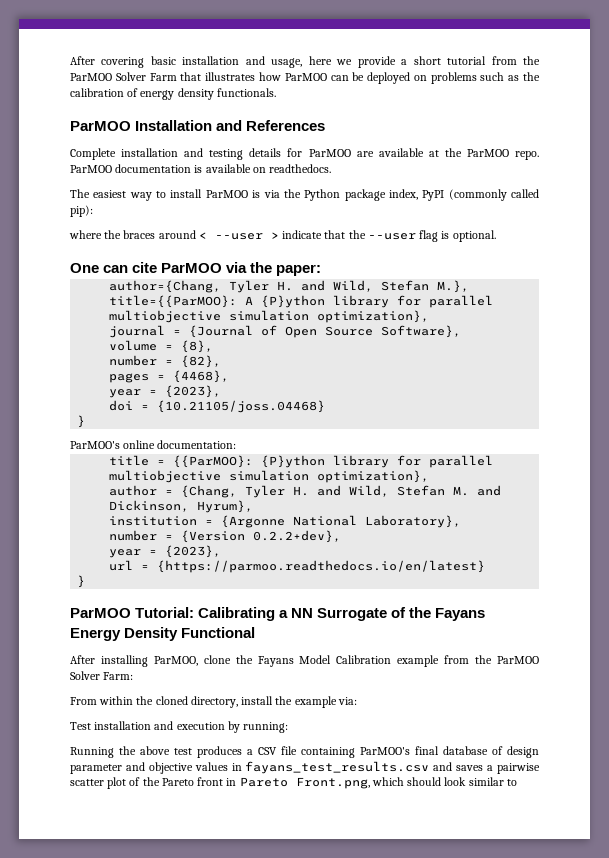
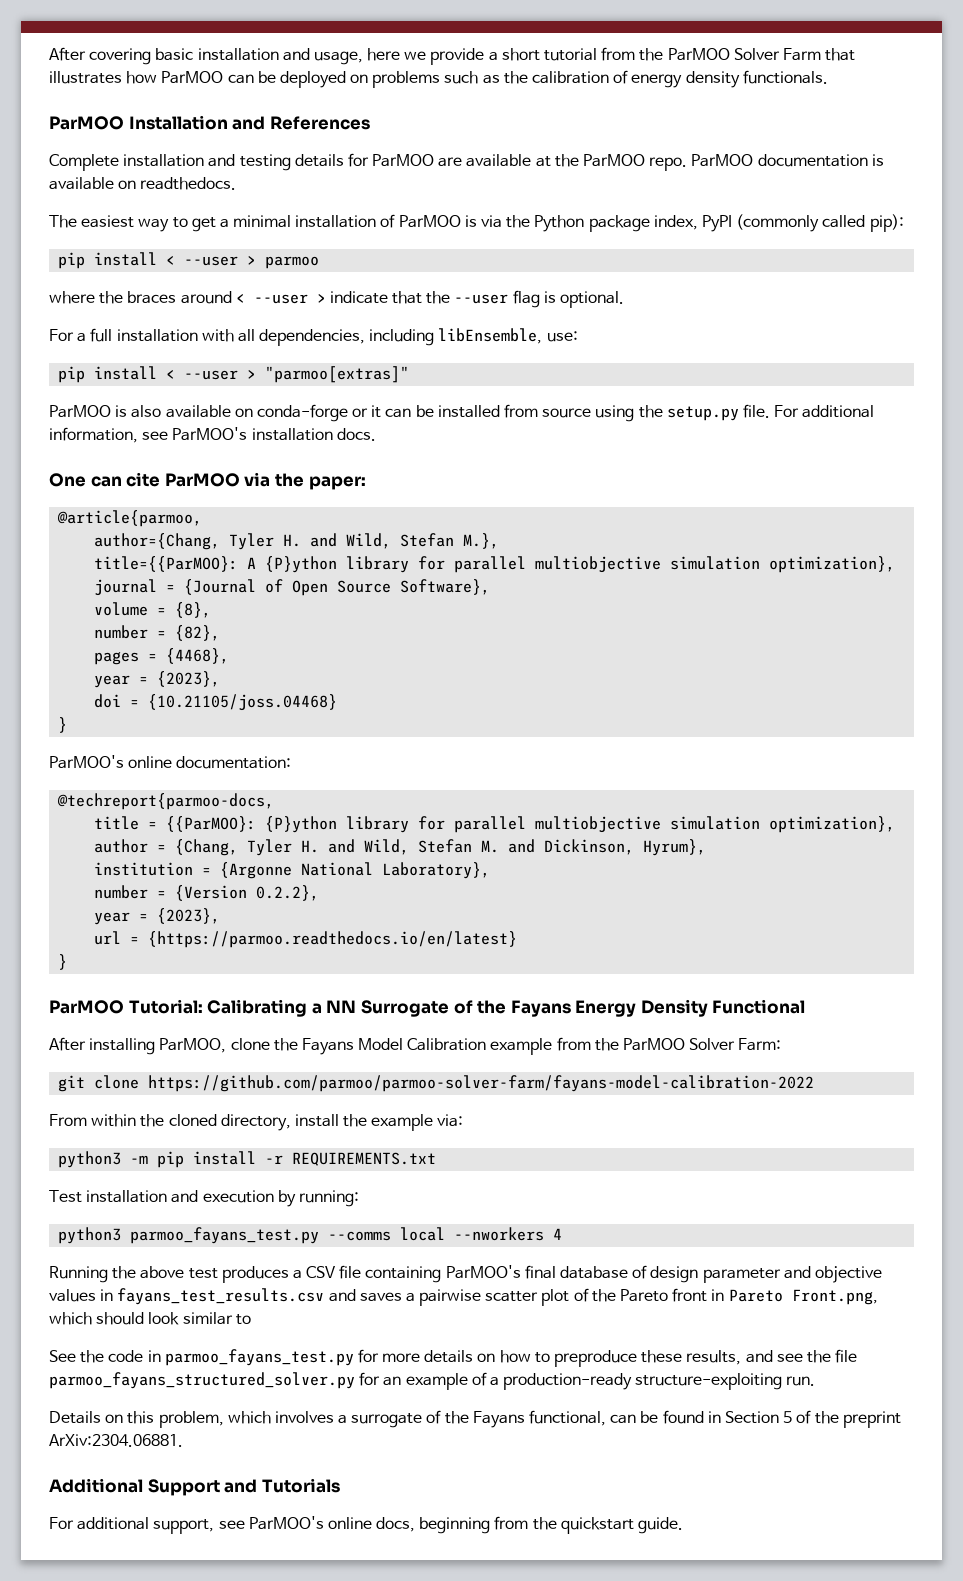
- The easiest way to install ParMOO is via the Python package index, PyPI (commonly called pip):
+ The easiest way to get a minimal installation of ParMOO is via the Python package index, PyPI (commonly called pip):
+ pip install < --user > parmoo
+ For a full installation with all dependencies, including libEnsemble, use:
+ pip install < --user > "parmoo[extras]"
+ ParMOO is also available on conda-forge or it can be installed from source using the setup.py file. For additional information, see ParMOO's installation docs.
+ @article{parmoo,
+ @techreport{parmoo-docs,
- number = {Version 0.2.2+dev},
+ number = {Version 0.2.2},
+ git clone https://github.com/parmoo/parmoo-solver-farm/fayans-model-calibration-2022
+ python3 -m pip install -r REQUIREMENTS.txt
+ python3 parmoo_fayans_test.py --comms local --nworkers 4
+ See the code in parmoo_fayans_test.py for more details on how to preproduce these results, and see the file parmoo_fayans_structured_solver.py for an example of a production-ready structure-exploiting run.
+ Details on this problem, which involves a surrogate of the Fayans functional, can be found in Section 5 of the preprint ArXiv:2304.06881.
+ Additional Support and Tutorials
+ For additional support, see ParMOO's online docs, beginning from the quickstart guide.

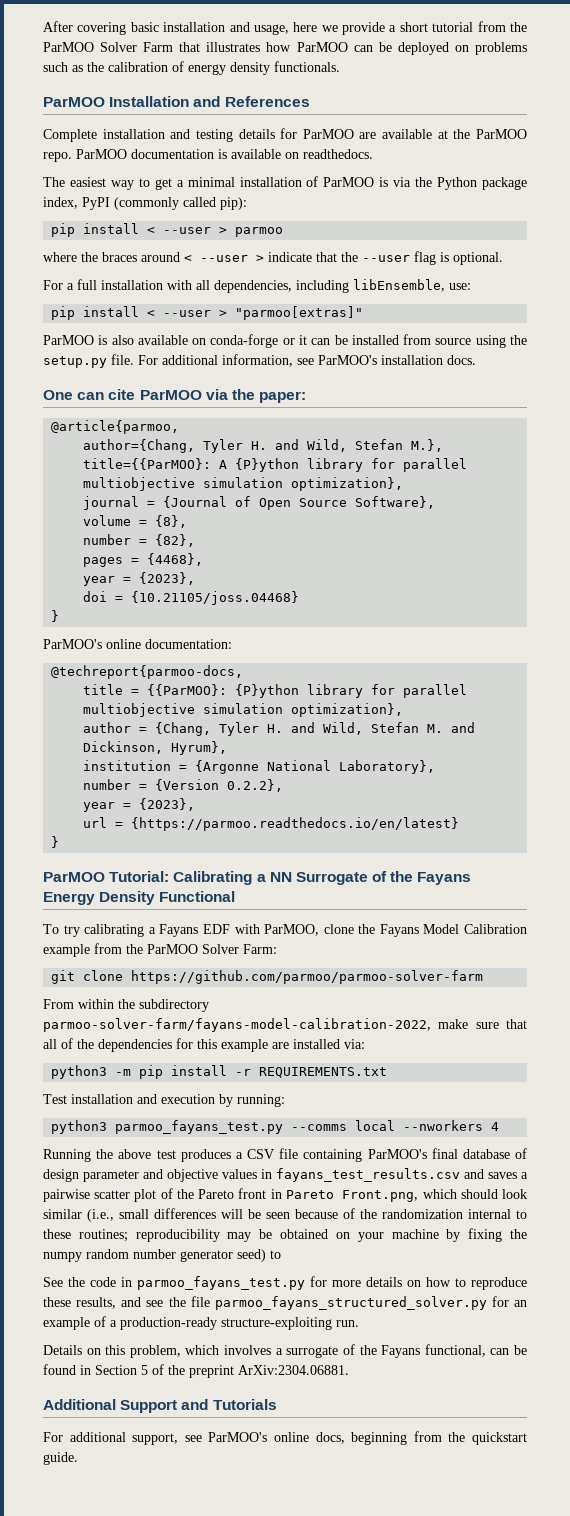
- After installing ParMOO, clone the Fayans Model Calibration example from the ParMOO Solver Farm:
+ To try calibrating a Fayans EDF with ParMOO, clone the Fayans Model Calibration example from the ParMOO Solver Farm:
- git clone https://github.com/parmoo/parmoo-solver-farm/fayans-model-calibration-2022
+ git clone https://github.com/parmoo/parmoo-solver-farm
- From within the cloned directory, install the example via:
+ From within the subdirectory parmoo-solver-farm/fayans-model-calibration-2022, make sure that all of the dependencies for this example are installed via:
- Running the above test produces a CSV file containing ParMOO's final database of design parameter and objective values in fayans_test_results.csv and saves a pairwise scatter plot of the Pareto front in Pareto Front.png, which should look similar to
+ Running the above test produces a CSV file containing ParMOO's final database of design parameter and objective values in fayans_test_results.csv and saves a pairwise scatter plot of the Pareto front in Pareto Front.png, which should look similar (i.e., small differences will be seen because of the randomization internal to these routines; reproducibility may be obtained on your machine by fixing the numpy random number generator seed) to
- See the code in parmoo_fayans_test.py for more details on how to preproduce these results, and see the file parmoo_fayans_structured_solver.py for an example of a production-ready structure-exploiting run.
+ See the code in parmoo_fayans_test.py for more details on how to reproduce these results, and see the file parmoo_fayans_structured_solver.py for an example of a production-ready structure-exploiting run.

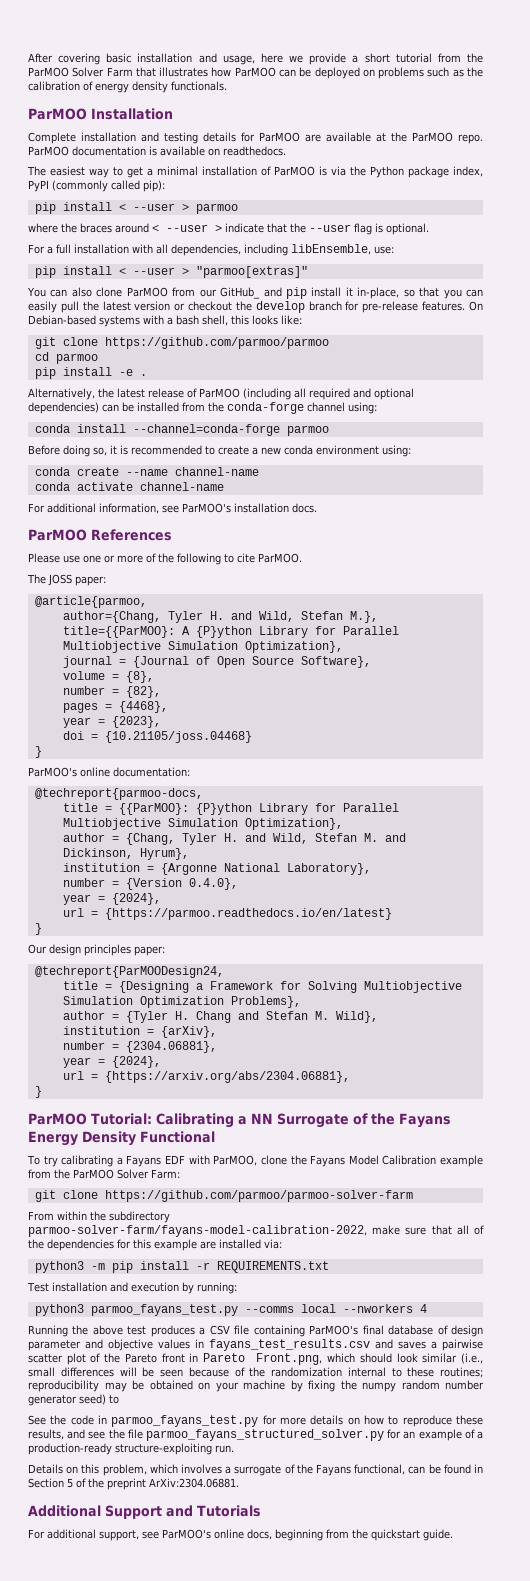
- ParMOO Installation and References
+ ParMOO Installation
- ParMOO is also available on conda-forge or it can be installed from source using the setup.py file. For additional information, see ParMOO's installation docs.
+ You can also clone ParMOO from our GitHub_ and pip install it in-place, so that you can easily pull the latest version or checkout the develop branch for pre-release features. On Debian-based systems with a bash shell, this looks like:
+ git clone https://github.com/parmoo/parmoo
+ cd parmoo
+ pip install -e .
+ Alternatively, the latest release of ParMOO (including all required and optional dependencies) can be installed from the conda-forge channel using:
+ conda install --channel=conda-forge parmoo
+ Before doing so, it is recommended to create a new conda environment using:
+ conda create --name channel-name
+ conda activate channel-name
+ For additional information, see ParMOO's installation docs.
- One can cite ParMOO via the paper:
+ ParMOO References
+ Please use one or more of the following to cite ParMOO.
+ The JOSS paper:
- title={{ParMOO}: A {P}ython library for parallel multiobjective simulation optimization},
+ title={{ParMOO}: A {P}ython Library for Parallel Multiobjective Simulation Optimization},
- title = {{ParMOO}: {P}ython library for parallel multiobjective simulation optimization},
+ title = {{ParMOO}: {P}ython Library for Parallel Multiobjective Simulation Optimization},
- number = {Version 0.2.2},
- year = {2023},
+ number = {Version 0.4.0},
+ year = {2024},
+ Our design principles paper:
+ @techreport{ParMOODesign24,
+ title = {Designing a Framework for Solving Multiobjective Simulation Optimization Problems},
+ author = {Tyler H. Chang and Stefan M. Wild},
+ institution = {arXiv},
+ number = {2304.06881},
+ year = {2024},
+ url = {https://arxiv.org/abs/2304.06881},
+ }

